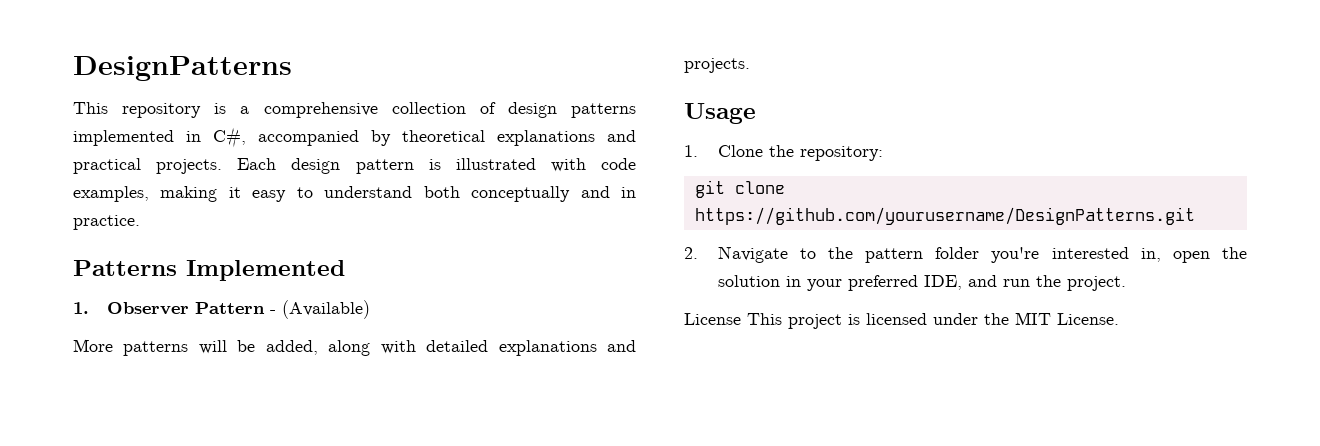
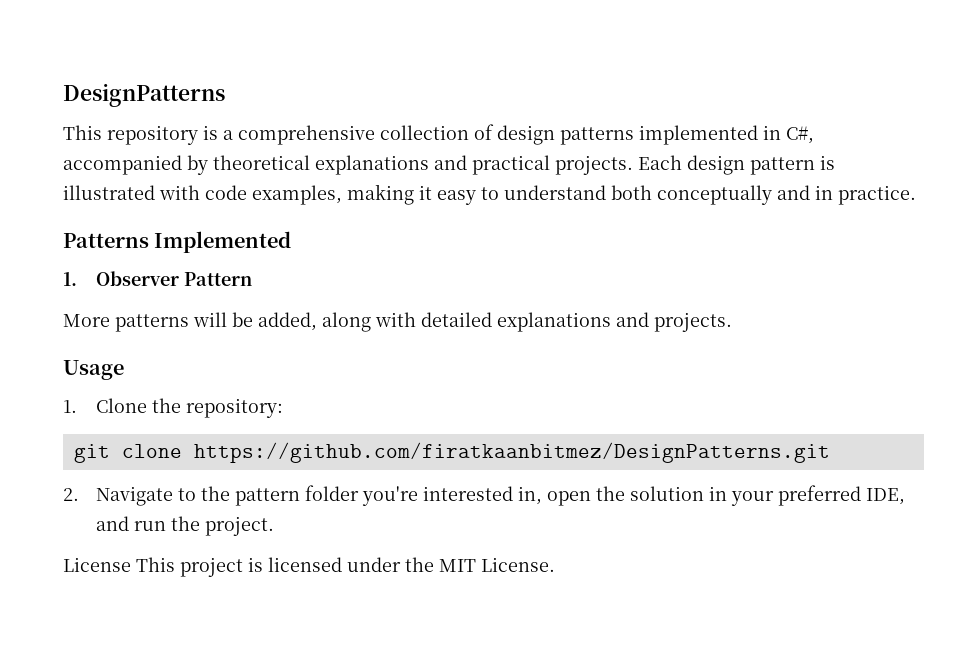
- 1. Observer Pattern - (Available)
+ 1. Observer Pattern
- git clone https://github.com/yourusername/DesignPatterns.git
+ git clone https://github.com/firatkaanbitmez/DesignPatterns.git

